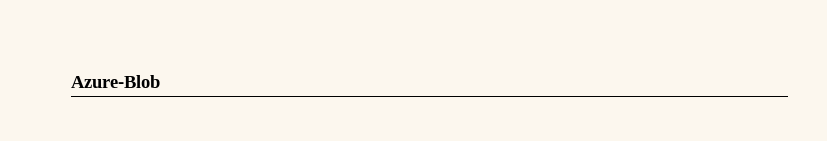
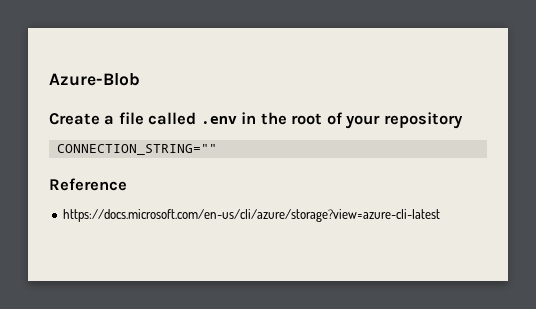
+ Create a file called .env in the root of your repository
+ CONNECTION_STRING=""
+ Reference
+ https://docs.microsoft.com/en-us/cli/azure/storage?view=azure-cli-latest

